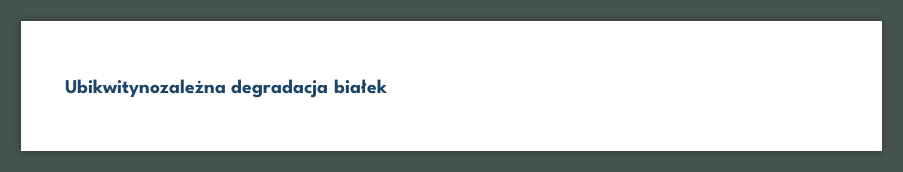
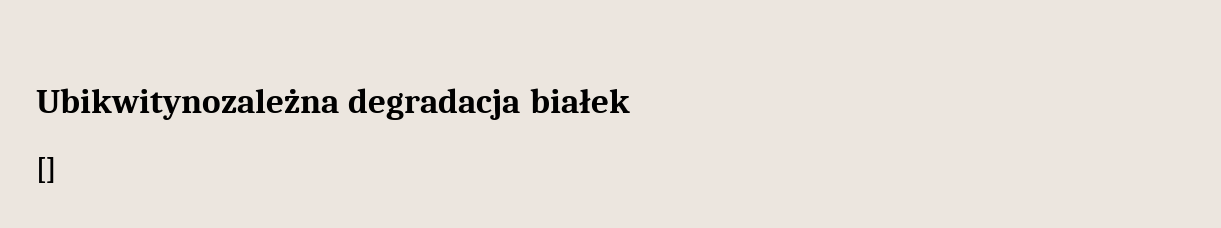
+ []

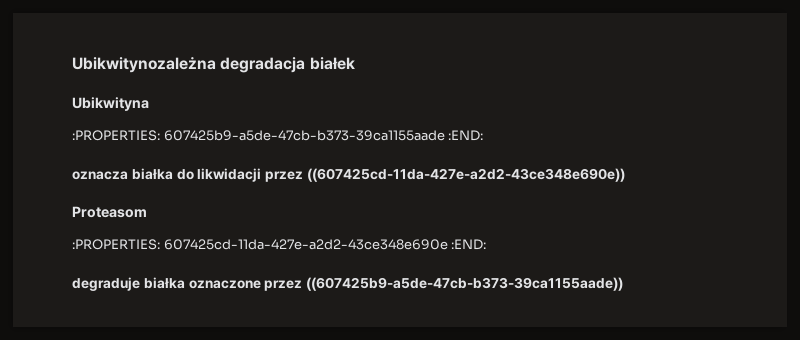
- []
+ Ubikwityna
+ :PROPERTIES: 607425b9-a5de-47cb-b373-39ca1155aade :END:
+ oznacza białka do likwidacji przez ((607425cd-11da-427e-a2d2-43ce348e690e))
+ Proteasom
+ :PROPERTIES: 607425cd-11da-427e-a2d2-43ce348e690e :END:
+ degraduje białka oznaczone przez ((607425b9-a5de-47cb-b373-39ca1155aade))

